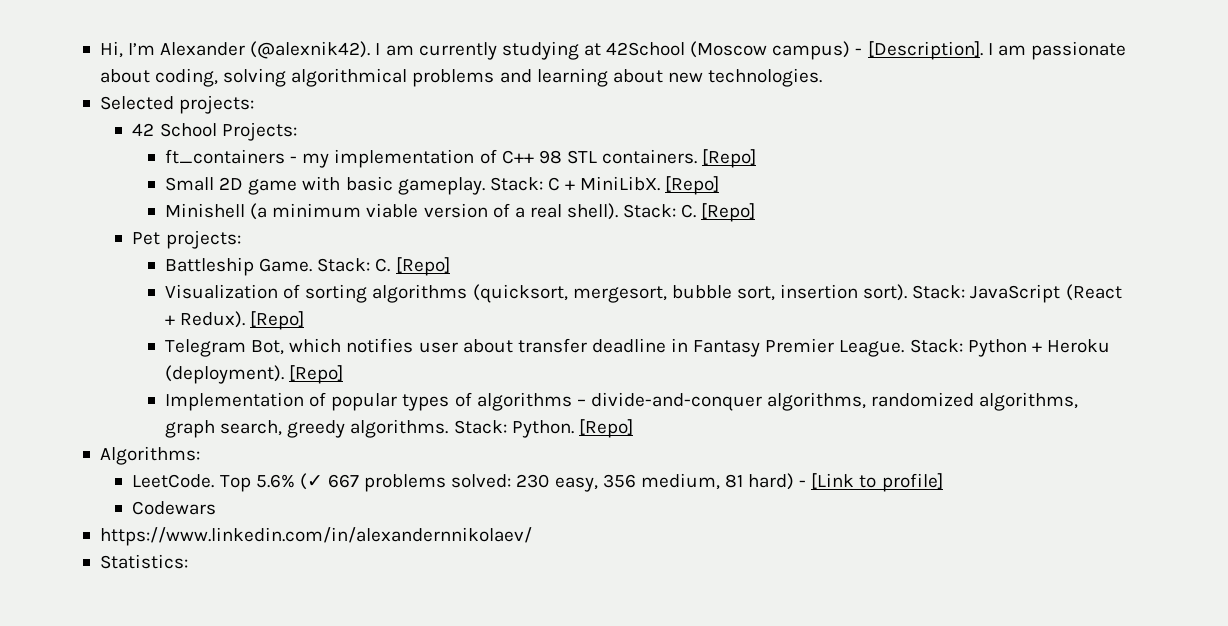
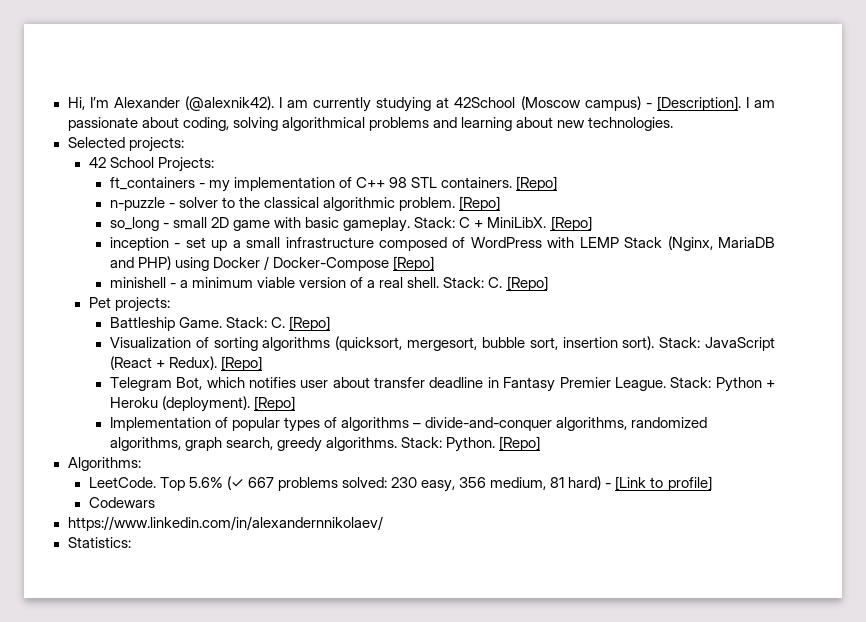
- Small 2D game with basic gameplay.
+ n-puzzle - solver to the classical algorithmic problem. [Repo]
+ so_long - small 2D game with basic gameplay.
- Minishell (a minimum viable version of a real shell).
+ inception - set up a small infrastructure composed of WordPress with LEMP Stack (Nginx, MariaDB and PHP) using Docker / Docker-Compose [Repo]
+ minishell - a minimum viable version of a real shell.

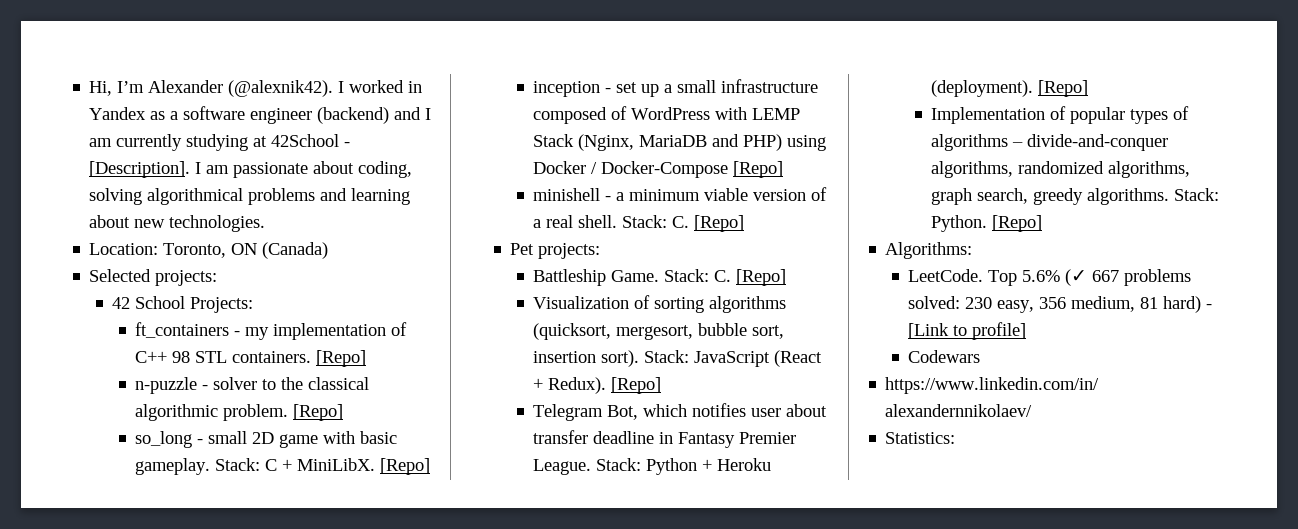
- I am currently studying at 42School (Moscow campus) - [Description].
+ I worked in Yandex as a software engineer (backend) and I am currently studying at 42School - [Description].
+ Location: Toronto, ON (Canada)

